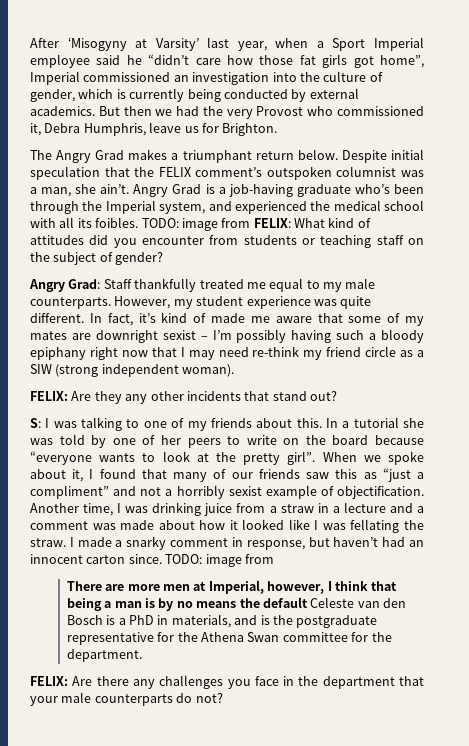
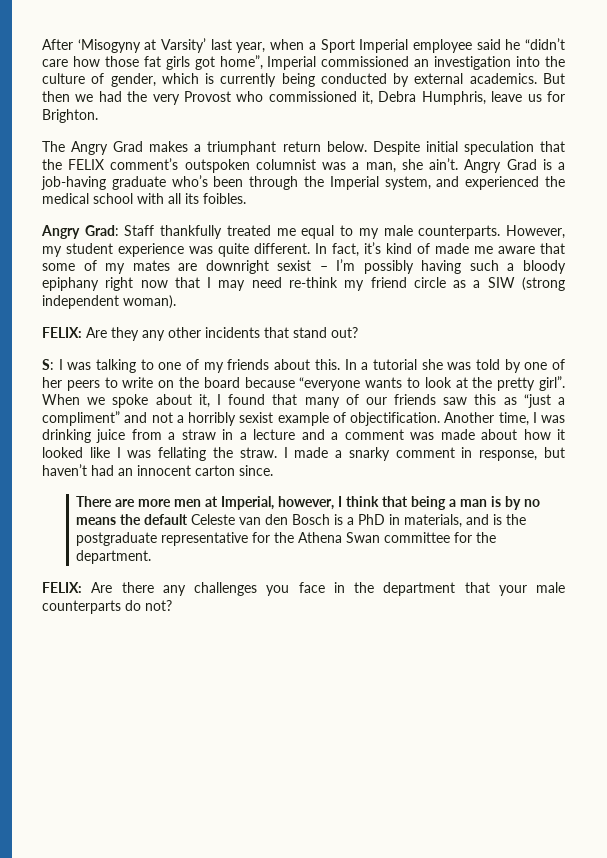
- TODO: image from FELIX: What kind of attitudes did you encounter from students or teaching staff on the subject of gender?
- I made a snarky comment in response, but haven’t had an innocent carton since. TODO: image from
+ I made a snarky comment in response, but haven’t had an innocent carton since.

